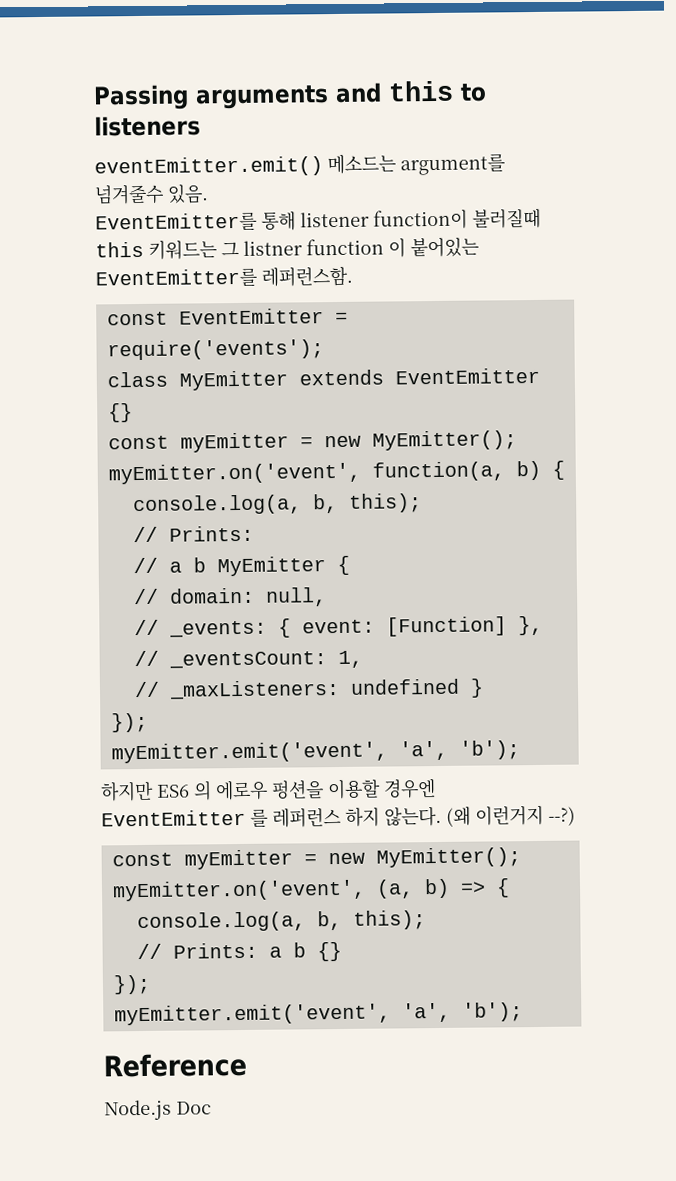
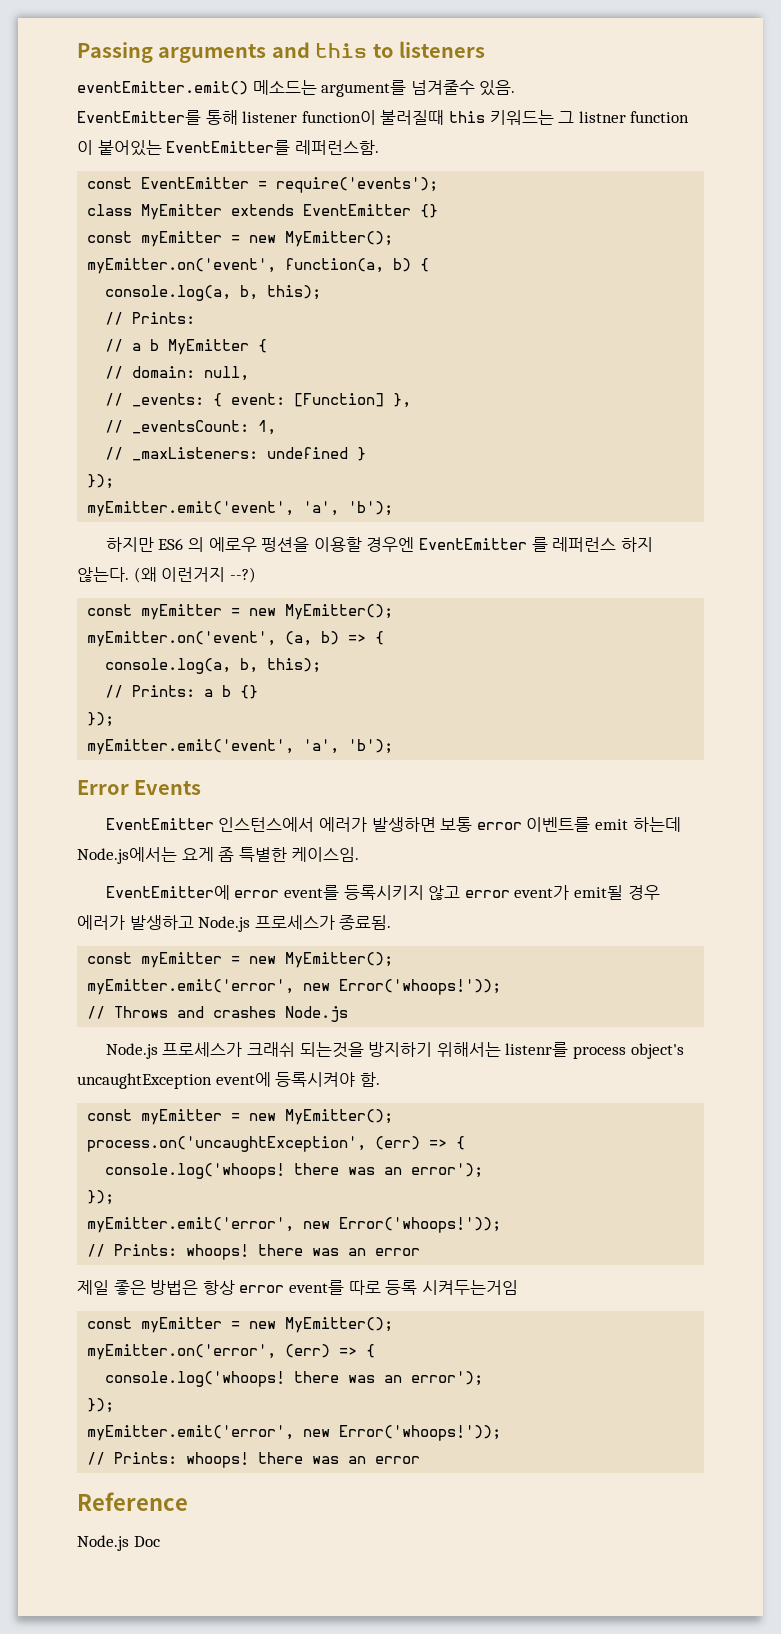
+ Error Events
+ EventEmitter 인스턴스에서 에러가 발생하면 보통 error 이벤트를 emit 하는데 Node.js에서는 요게 좀 특별한 케이스임.
+ EventEmitter에 error event를 등록시키지 않고 error event가 emit될 경우 에러가 발생하고 Node.js 프로세스가 종료됨.
+ const myEmitter = new MyEmitter();
+ myEmitter.emit('error', new Error('whoops!'));
+ // Throws and crashes Node.js
+ Node.js 프로세스가 크래쉬 되는것을 방지하기 위해서는 listenr를 process object's uncaughtException event에 등록시켜야 함.
+ const myEmitter = new MyEmitter();
+ process.on('uncaughtException', (err) => {
+ console.log('whoops! there was an error');
+ });
+ myEmitter.emit('error', new Error('whoops!'));
+ // Prints: whoops! there was an error
+ 제일 좋은 방법은 항상 error event를 따로 등록 시켜두는거임
+ const myEmitter = new MyEmitter();
+ myEmitter.on('error', (err) => {
+ console.log('whoops! there was an error');
+ });
+ myEmitter.emit('error', new Error('whoops!'));
+ // Prints: whoops! there was an error

